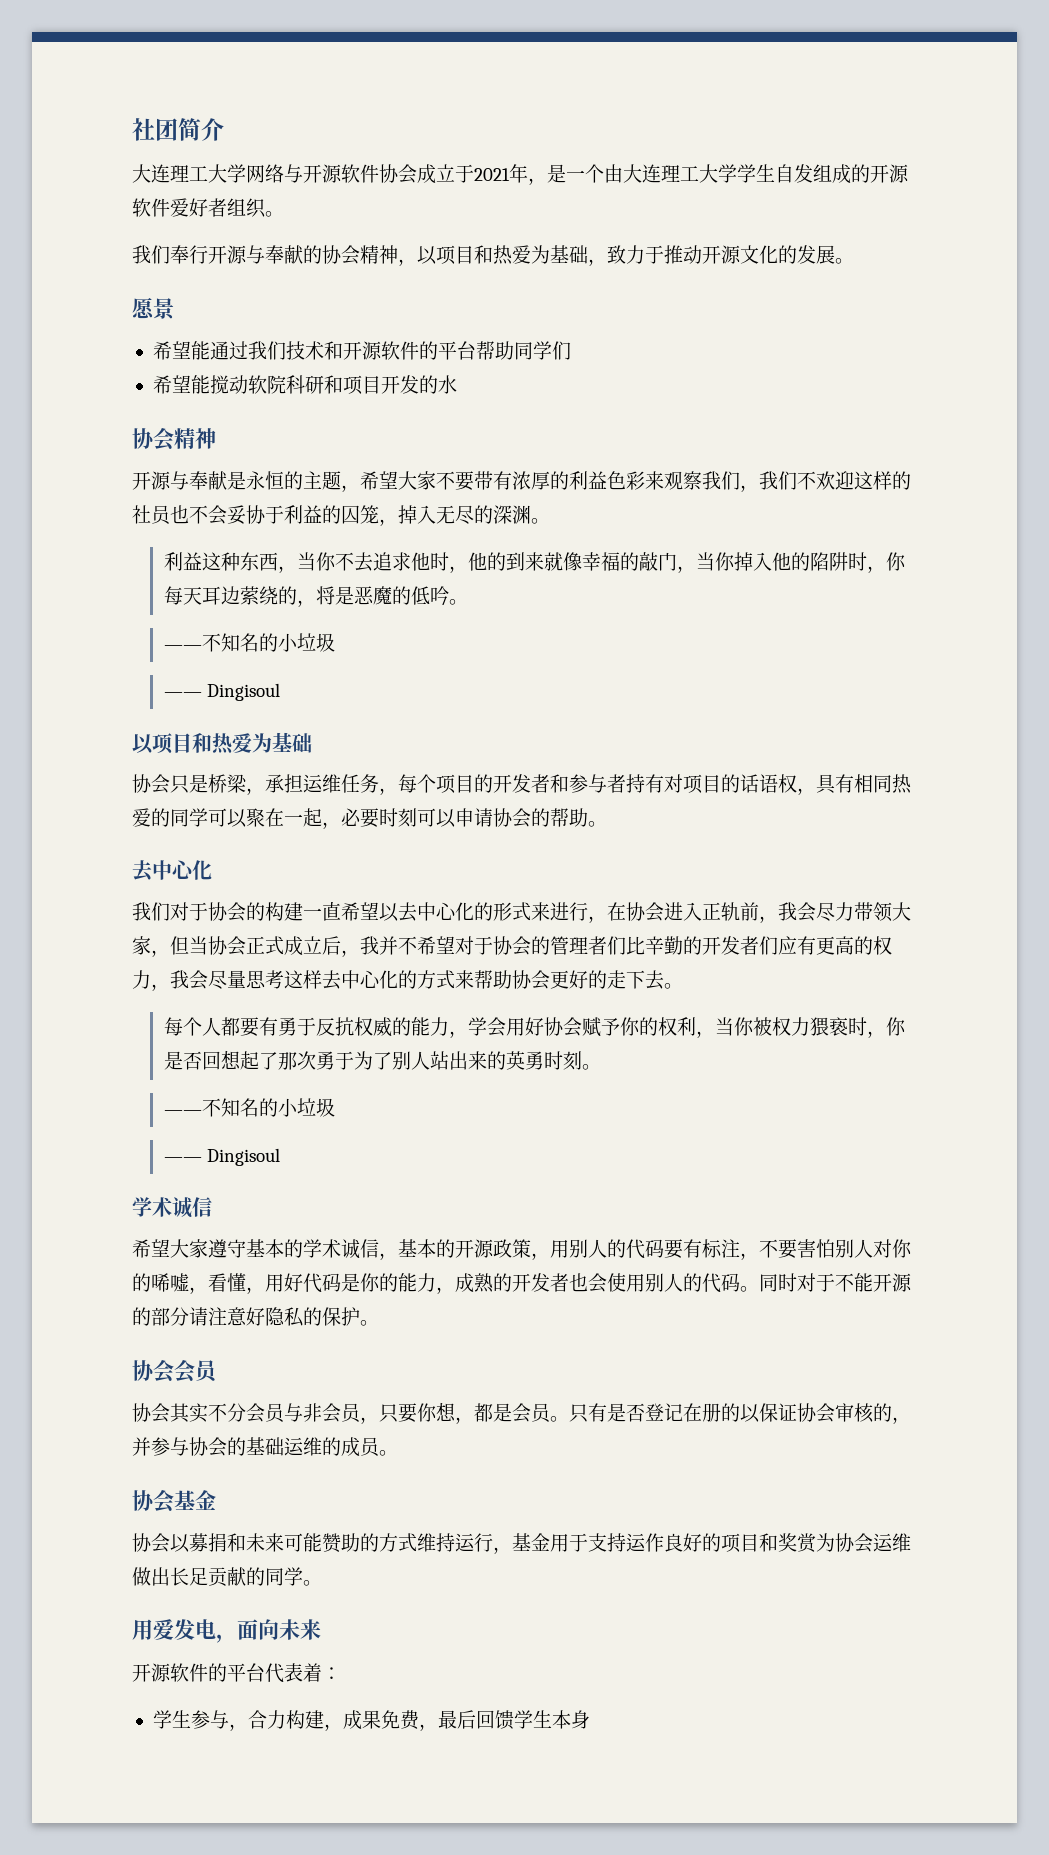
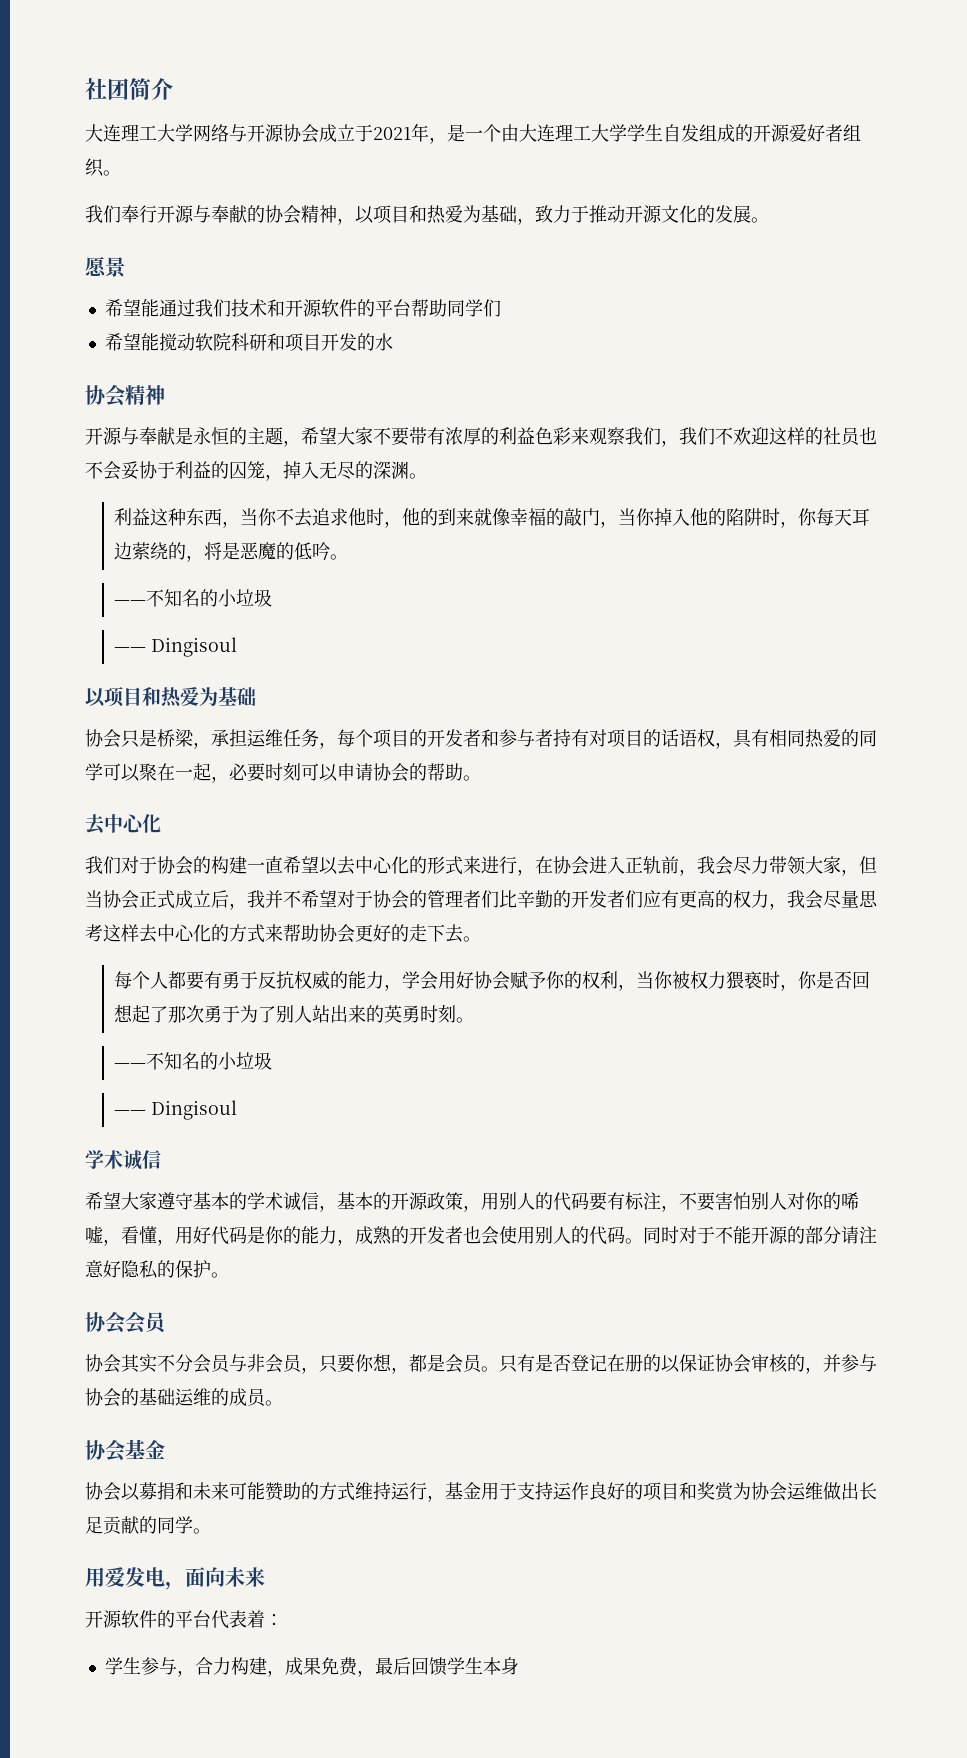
- 大连理工大学网络与开源软件协会成立于2021年，是一个由大连理工大学学生自发组成的开源软件爱好者组织。
+ 大连理工大学网络与开源协会成立于2021年，是一个由大连理工大学学生自发组成的开源爱好者组织。

